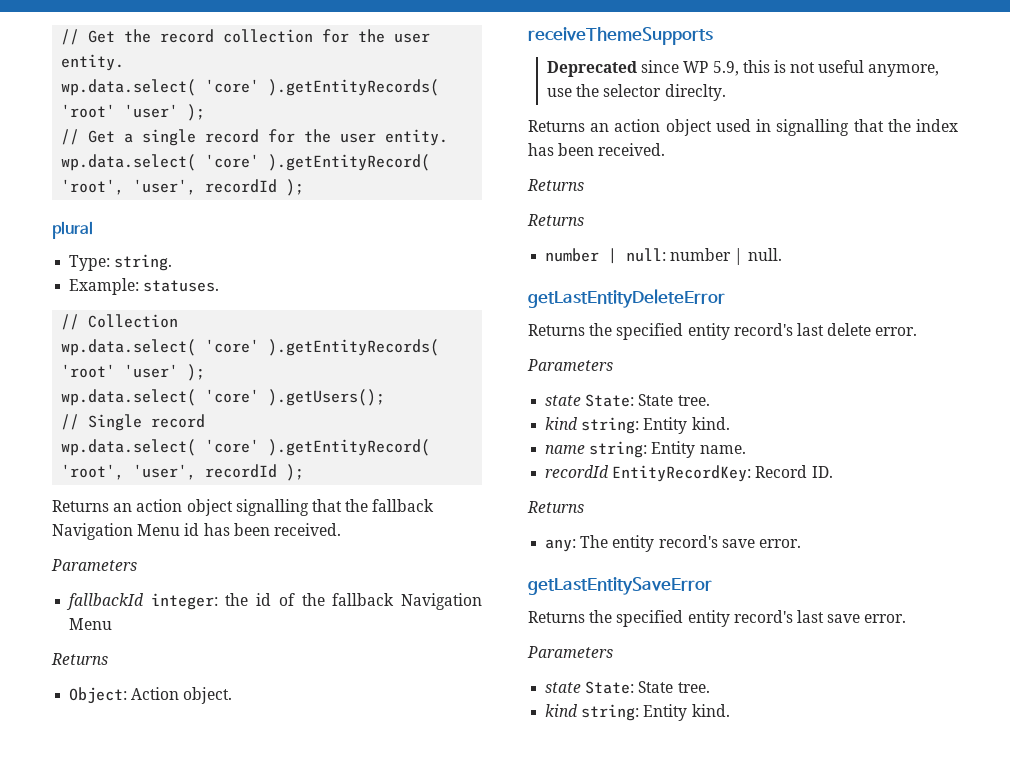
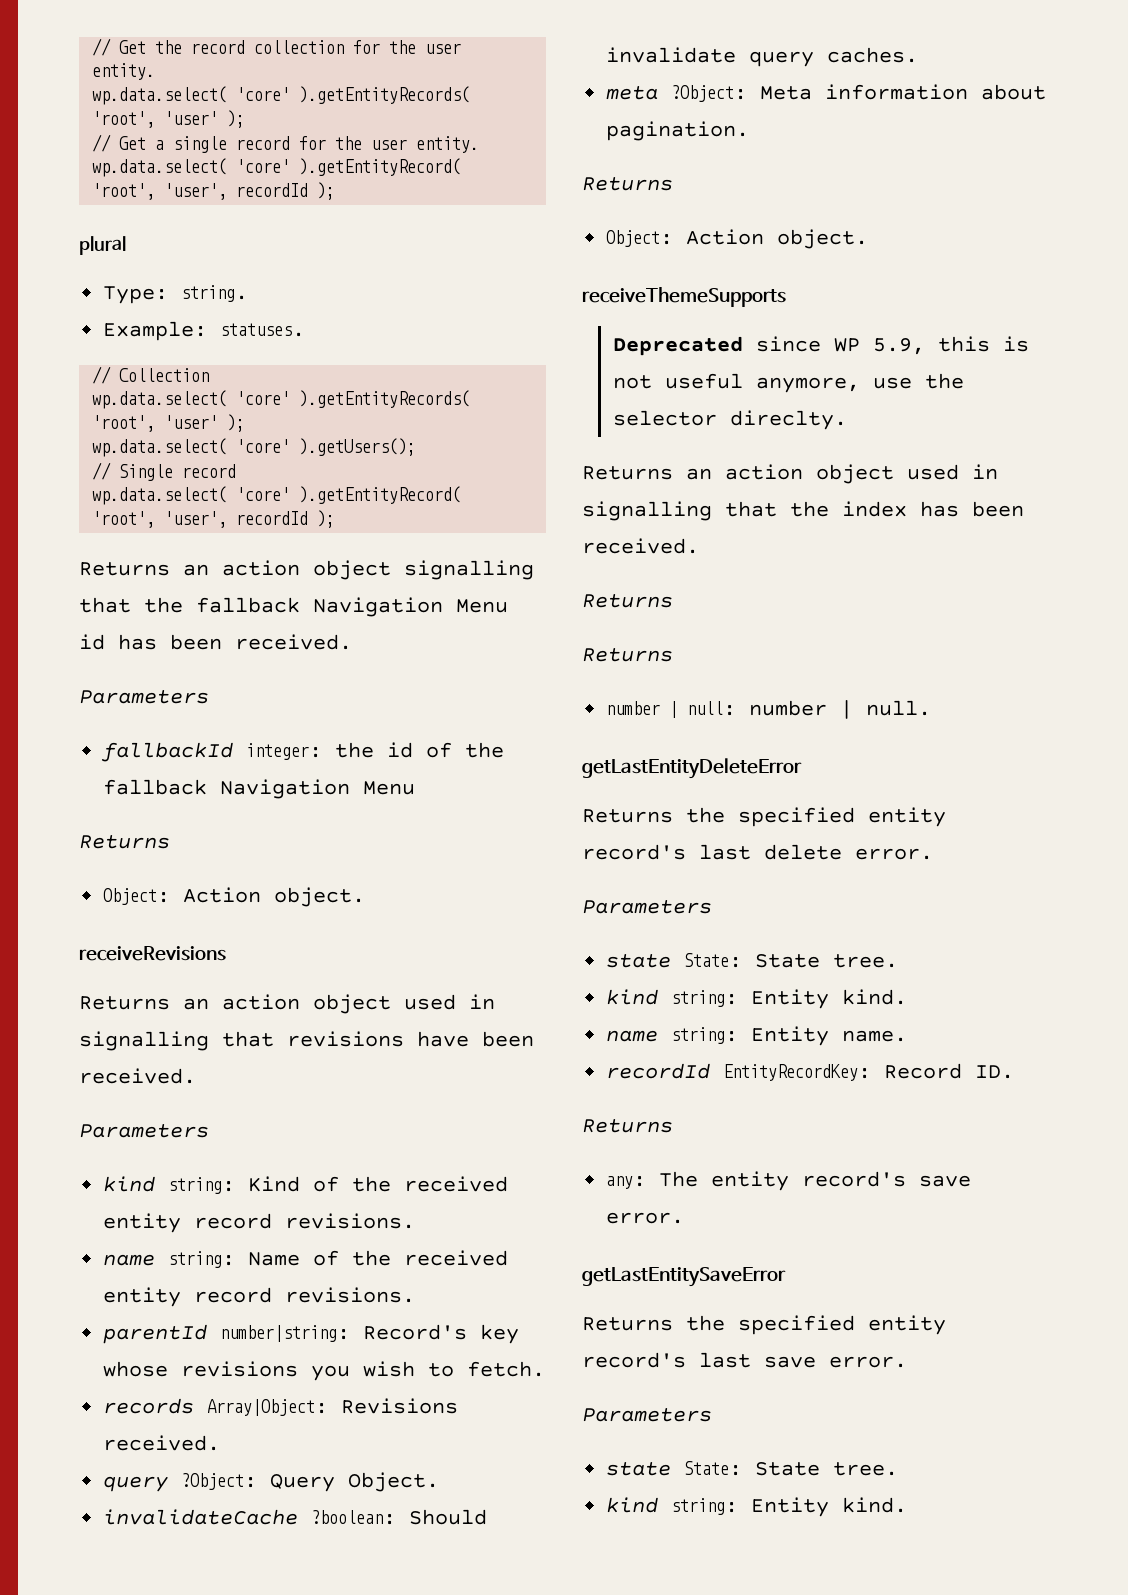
  // Get the record collection for the user entity.
- wp.data.select( 'core' ).getEntityRecords( 'root' 'user' );
+ wp.data.select( 'core' ).getEntityRecords( 'root', 'user' );
  // Collection
- wp.data.select( 'core' ).getEntityRecords( 'root' 'user' );
+ wp.data.select( 'core' ).getEntityRecords( 'root', 'user' );
+ receiveRevisions
+ Returns an action object used in signalling that revisions have been received.
+ Parameters
+ kind string: Kind of the received entity record revisions.
+ name string: Name of the received entity record revisions.
+ parentId number|string: Record's key whose revisions you wish to fetch.
+ records Array|Object: Revisions received.
+ query ?Object: Query Object.
+ invalidateCache ?boolean: Should invalidate query caches.
+ meta ?Object: Meta information about pagination.
+ Returns
+ Object: Action object.

